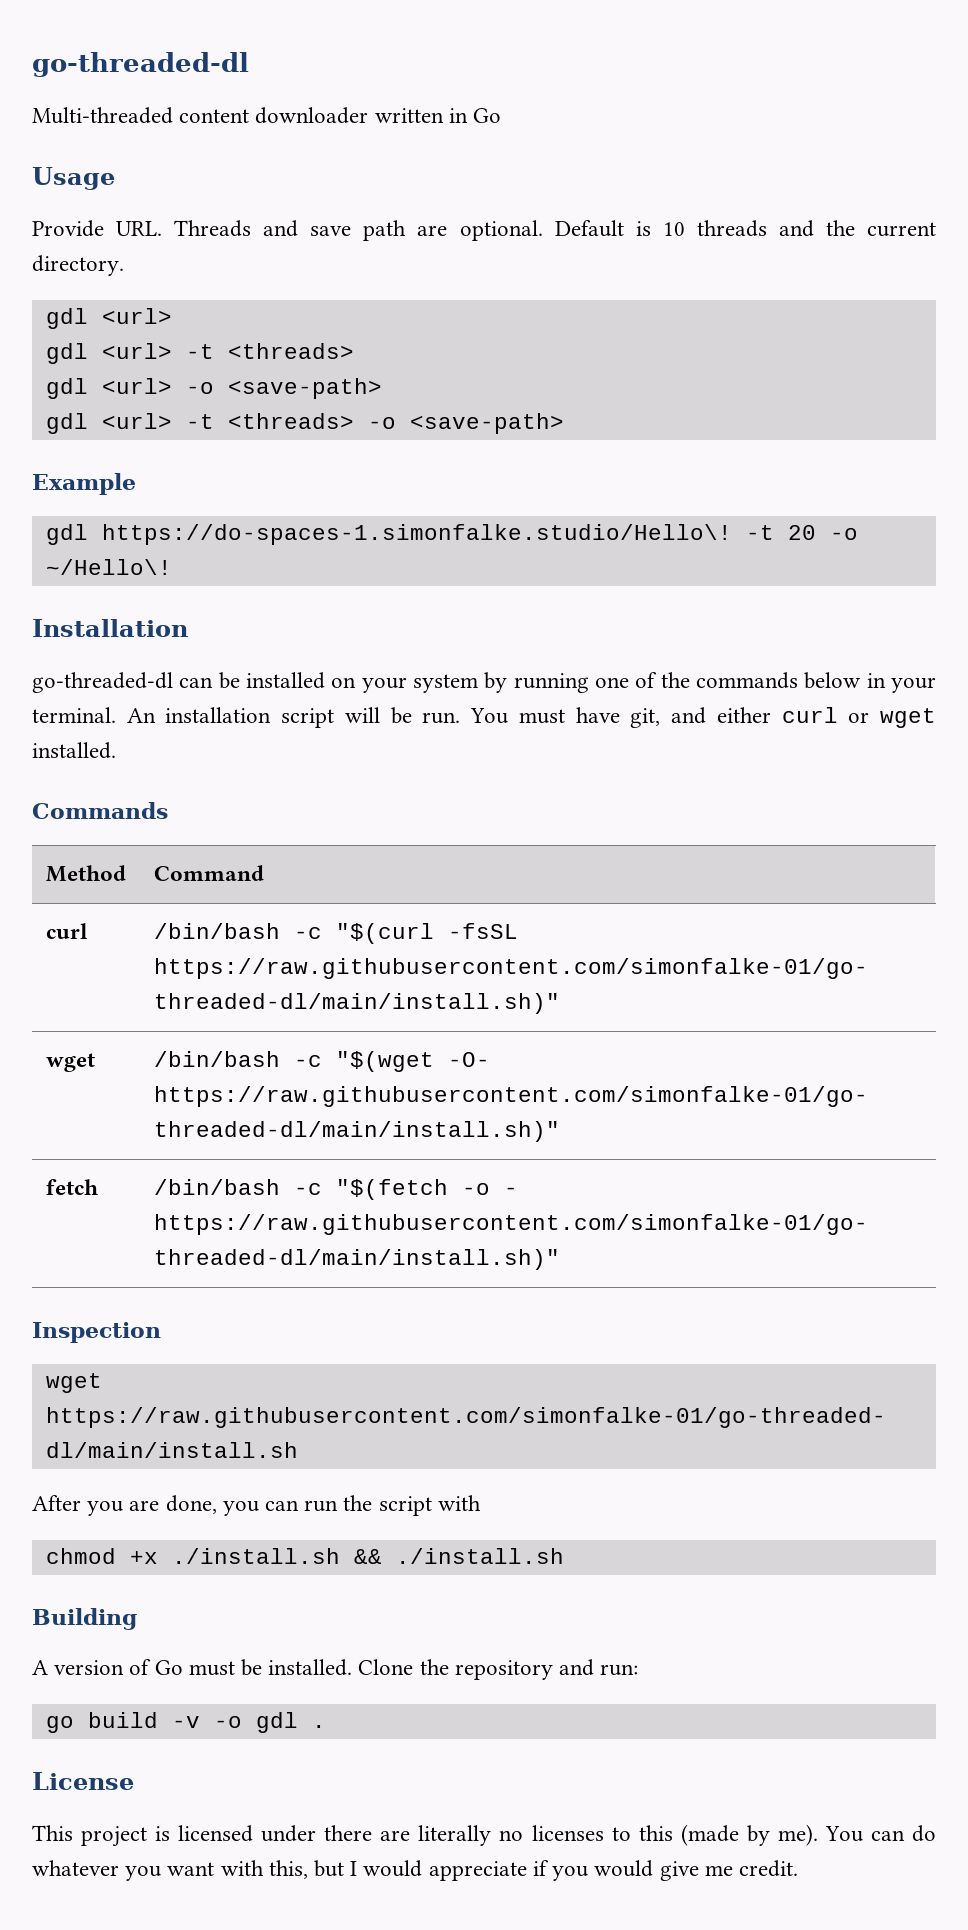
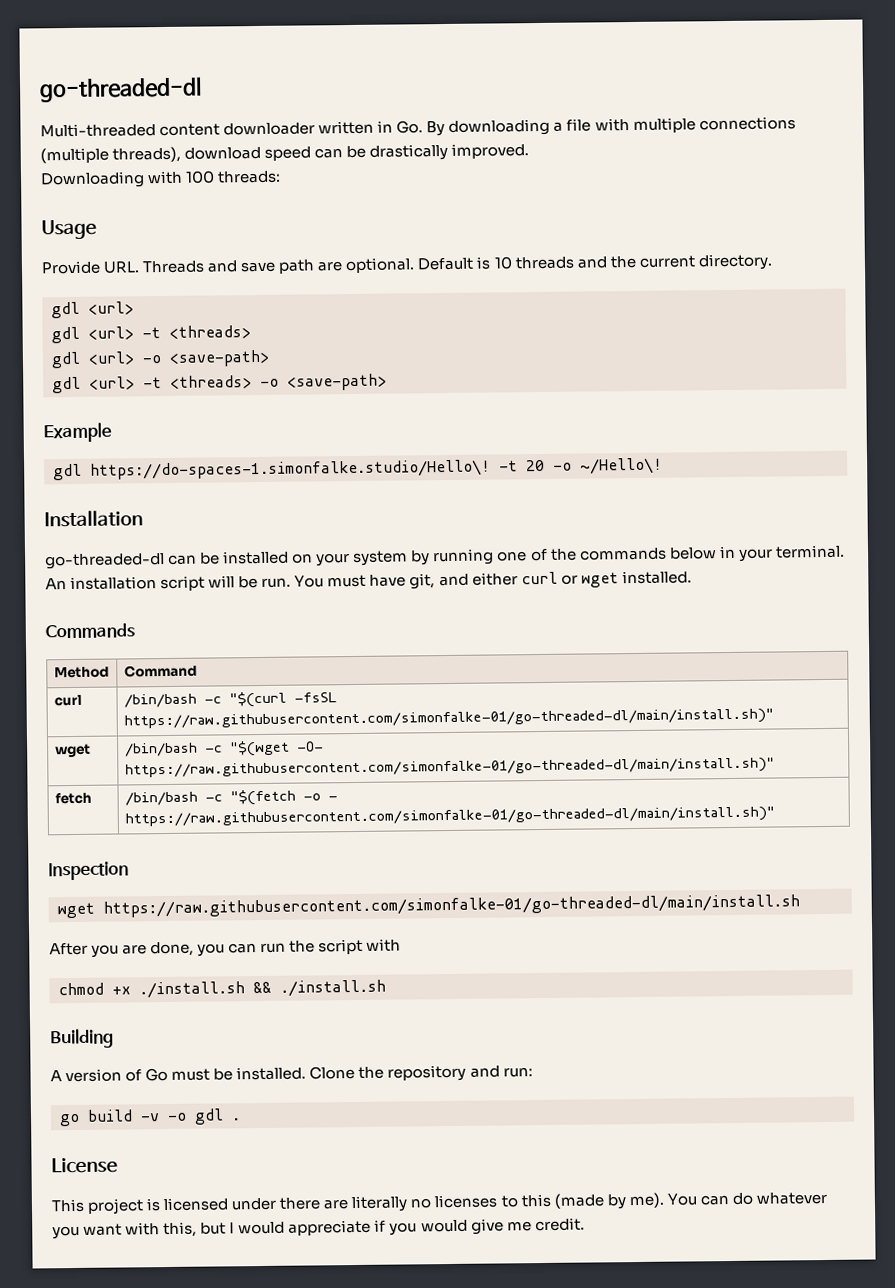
- Multi-threaded content downloader written in Go
+ Multi-threaded content downloader written in Go. By downloading a file with multiple connections (multiple threads), download speed can be drastically improved.
+ Downloading with 100 threads:

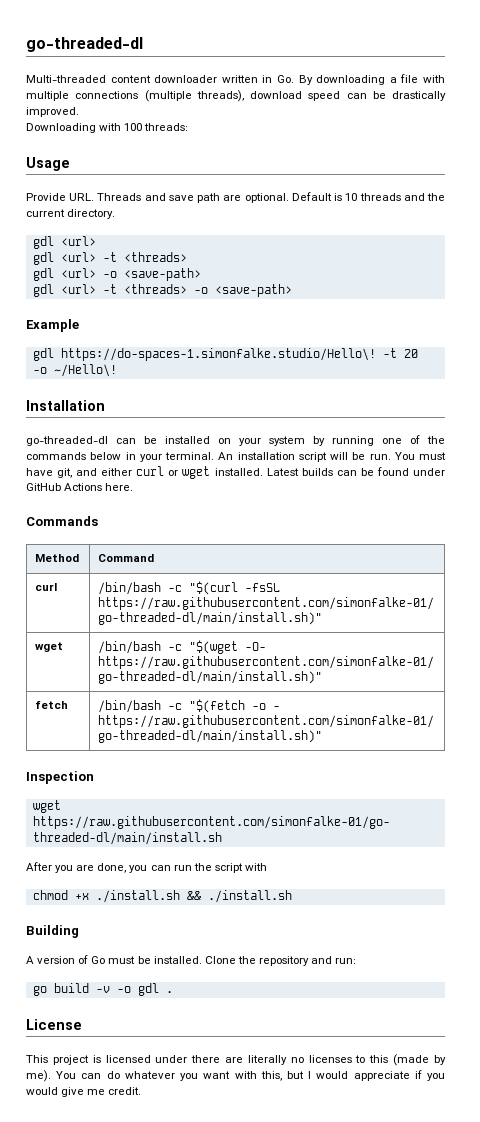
+ Latest builds can be found under GitHub Actions here.

